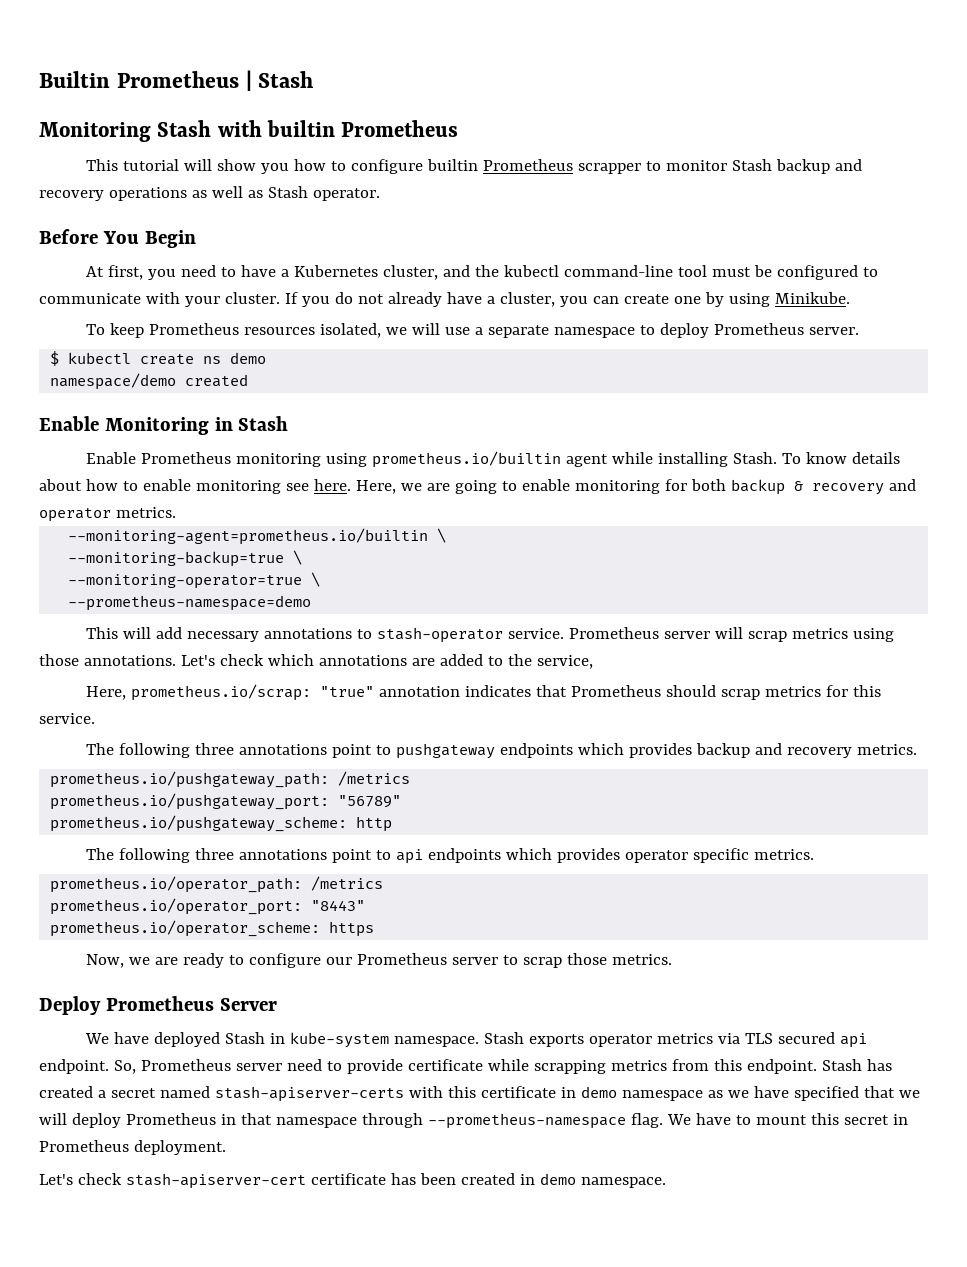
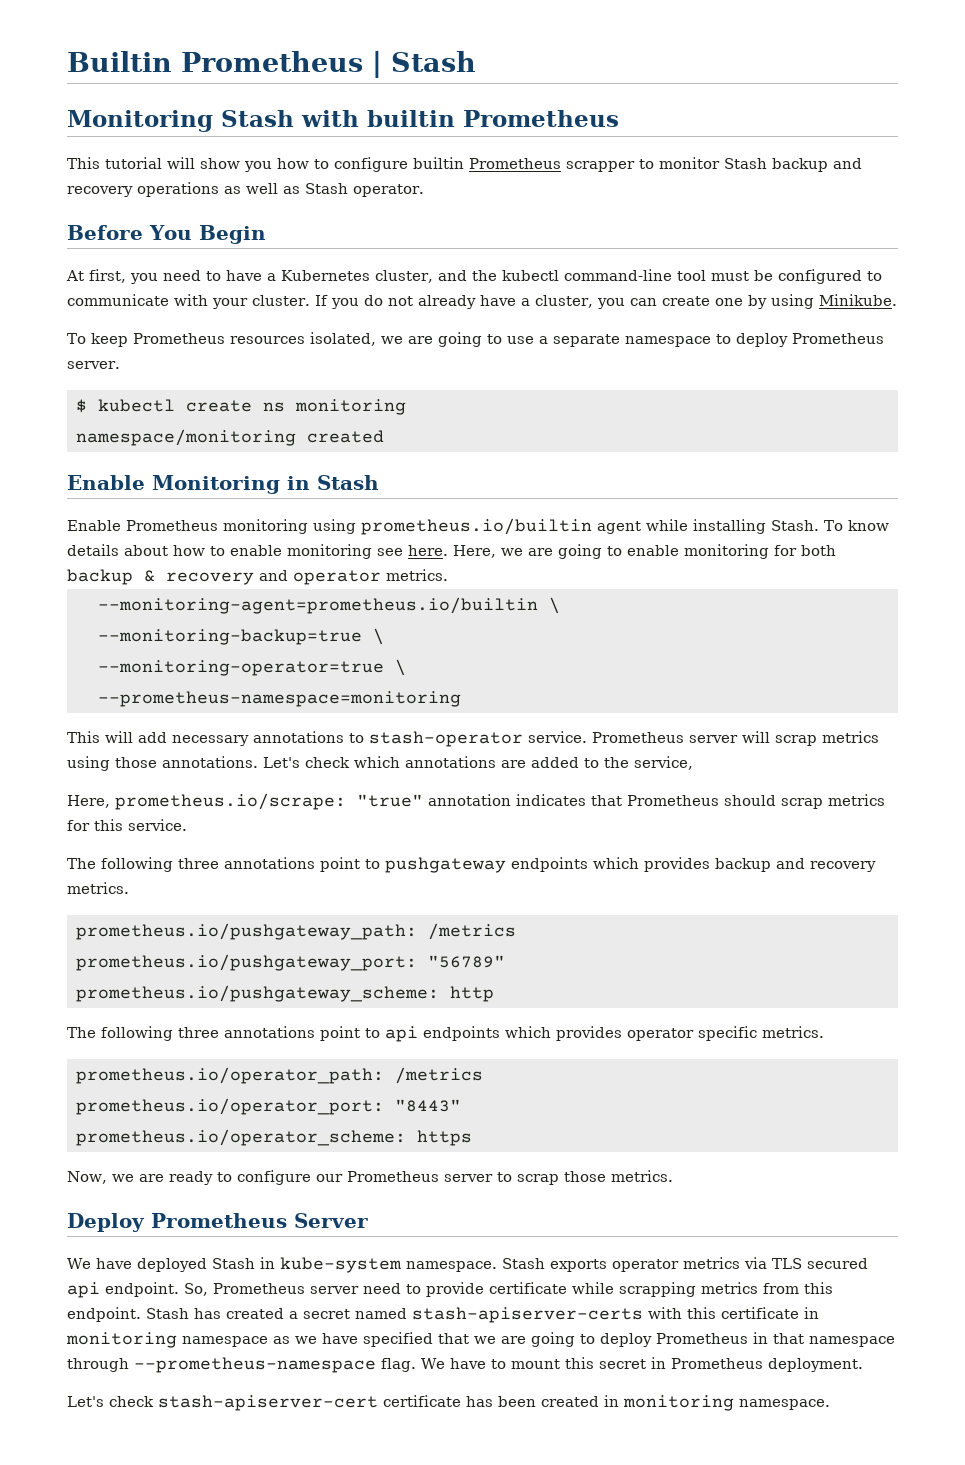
- To keep Prometheus resources isolated, we will use a separate namespace to deploy Prometheus server.
+ To keep Prometheus resources isolated, we are going to use a separate namespace to deploy Prometheus server.
- $ kubectl create ns demo
- namespace/demo created
+ $ kubectl create ns monitoring
+ namespace/monitoring created
- --prometheus-namespace=demo
+ --prometheus-namespace=monitoring
- Here, prometheus.io/scrap: "true" annotation indicates that Prometheus should scrap metrics for this service.
+ Here, prometheus.io/scrape: "true" annotation indicates that Prometheus should scrap metrics for this service.
- Stash has created a secret named stash-apiserver-certs with this certificate in demo namespace as we have specified that we will deploy Prometheus in that namespace through --prometheus-namespace flag.
+ Stash has created a secret named stash-apiserver-certs with this certificate in monitoring namespace as we have specified that we are going to deploy Prometheus in that namespace through --prometheus-namespace flag.
- Let's check stash-apiserver-cert certificate has been created in demo namespace.
+ Let's check stash-apiserver-cert certificate has been created in monitoring namespace.

